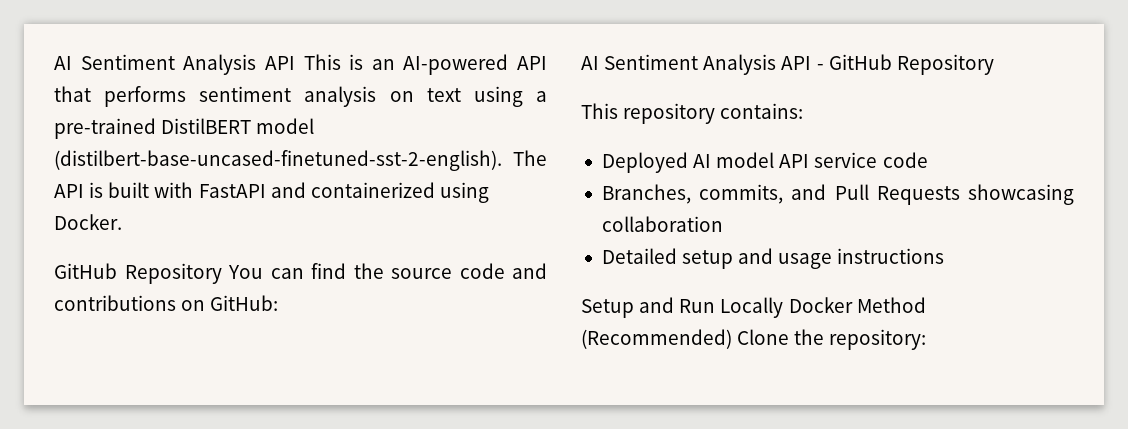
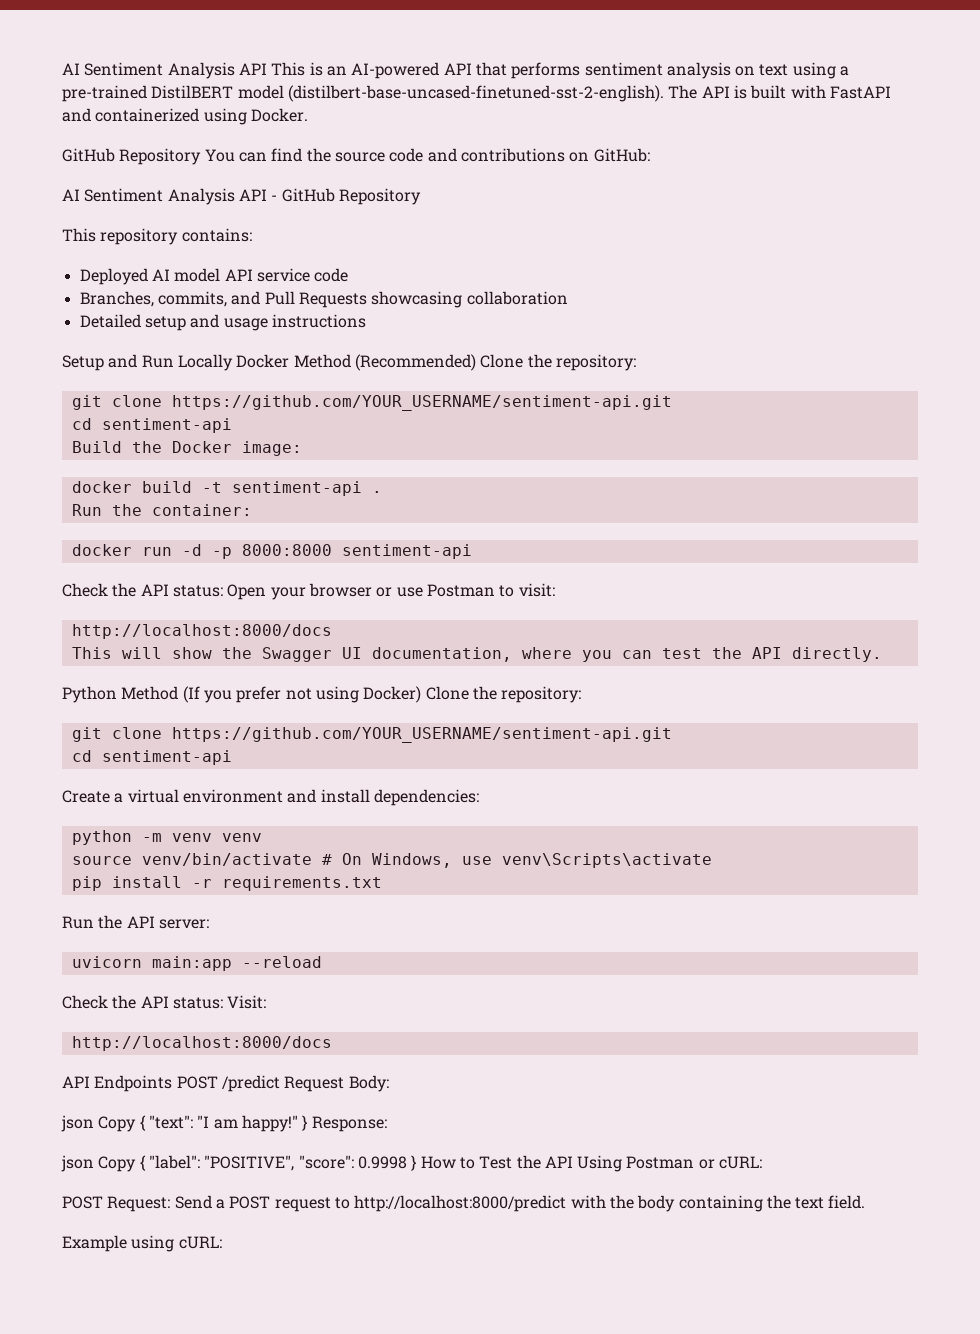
  Setup and Run Locally Docker Method (Recommended) Clone the repository:
+ git clone https://github.com/YOUR_USERNAME/sentiment-api.git
+ cd sentiment-api
+ Build the Docker image:
+ docker build -t sentiment-api .
+ Run the container:
+ docker run -d -p 8000:8000 sentiment-api
+ Check the API status: Open your browser or use Postman to visit:
+ http://localhost:8000/docs
+ This will show the Swagger UI documentation, where you can test the API directly.
+ Python Method (If you prefer not using Docker) Clone the repository:
+ git clone https://github.com/YOUR_USERNAME/sentiment-api.git
+ cd sentiment-api
+ Create a virtual environment and install dependencies:
+ python -m venv venv
+ source venv/bin/activate # On Windows, use venv\Scripts\activate
+ pip install -r requirements.txt
+ Run the API server:
+ uvicorn main:app --reload
+ Check the API status: Visit:
+ http://localhost:8000/docs
+ API Endpoints POST /predict Request Body:
+ json Copy { "text": "I am happy!" } Response:
+ json Copy { "label": "POSITIVE", "score": 0.9998 } How to Test the API Using Postman or cURL:
+ POST Request: Send a POST request to http://localhost:8000/predict with the body containing the text field.
+ Example using cURL:

